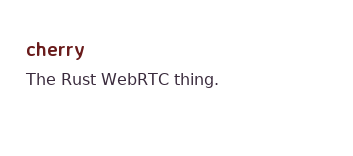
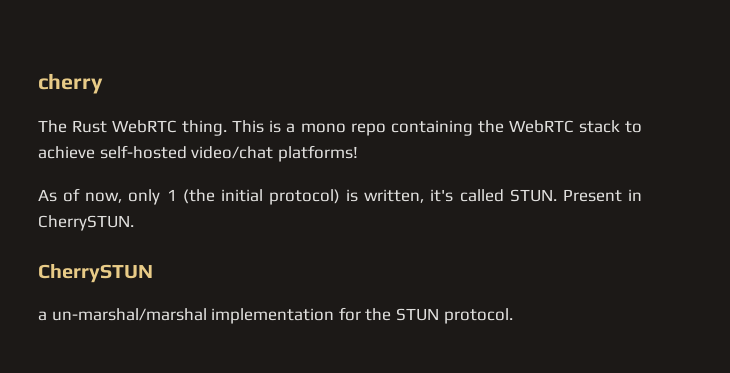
+ This is a mono repo containing the WebRTC stack to achieve self-hosted video/chat platforms!
+ As of now, only 1 (the initial protocol) is written, it's called STUN. Present in CherrySTUN.
+ CherrySTUN
+ a un-marshal/marshal implementation for the STUN protocol.

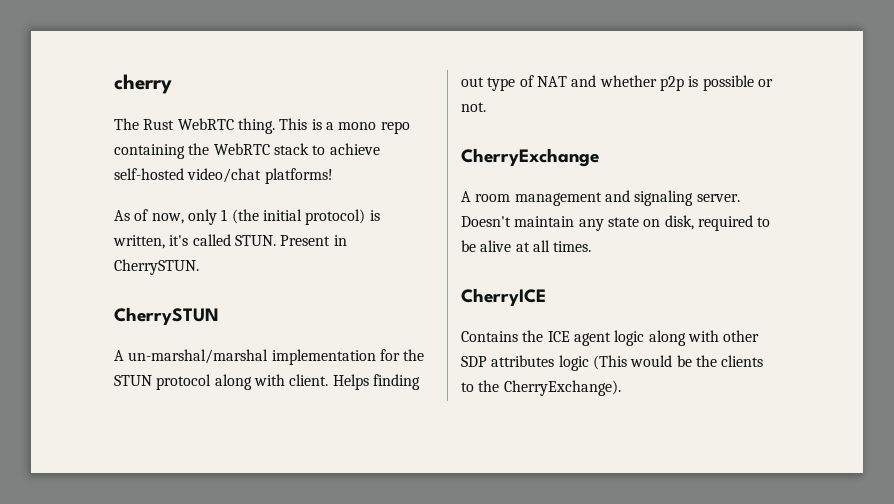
- a un-marshal/marshal implementation for the STUN protocol.
+ A un-marshal/marshal implementation for the STUN protocol along with client. Helps finding out type of NAT and whether p2p is possible or not.
+ CherryExchange
+ A room management and signaling server. Doesn't maintain any state on disk, required to be alive at all times.
+ CherryICE
+ Contains the ICE agent logic along with other SDP attributes logic (This would be the clients to the CherryExchange).

